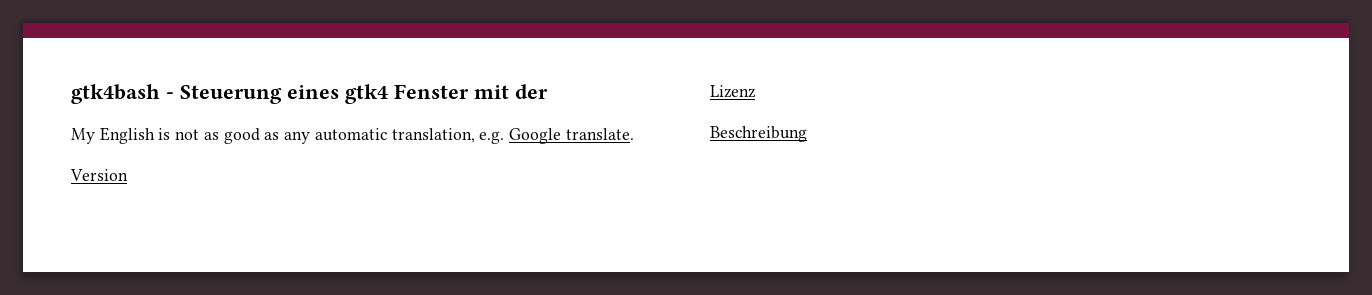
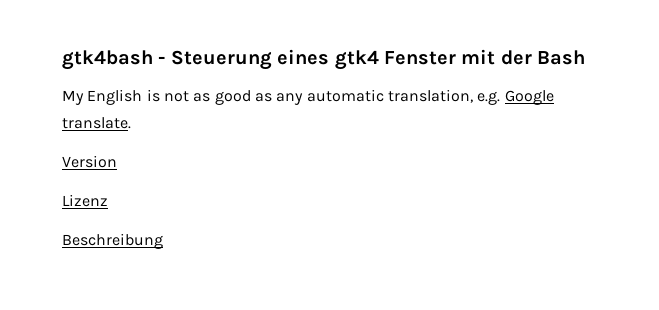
- gtk4bash - Steuerung eines gtk4 Fenster mit der
+ gtk4bash - Steuerung eines gtk4 Fenster mit der Bash

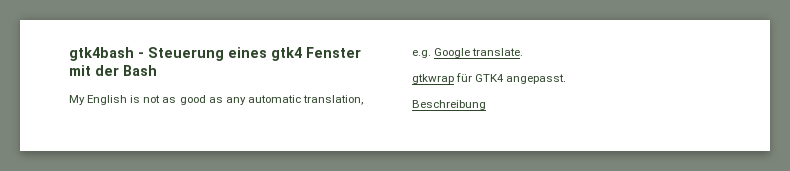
- Version
- Lizenz
+ gtkwrap für GTK4 angepasst.

